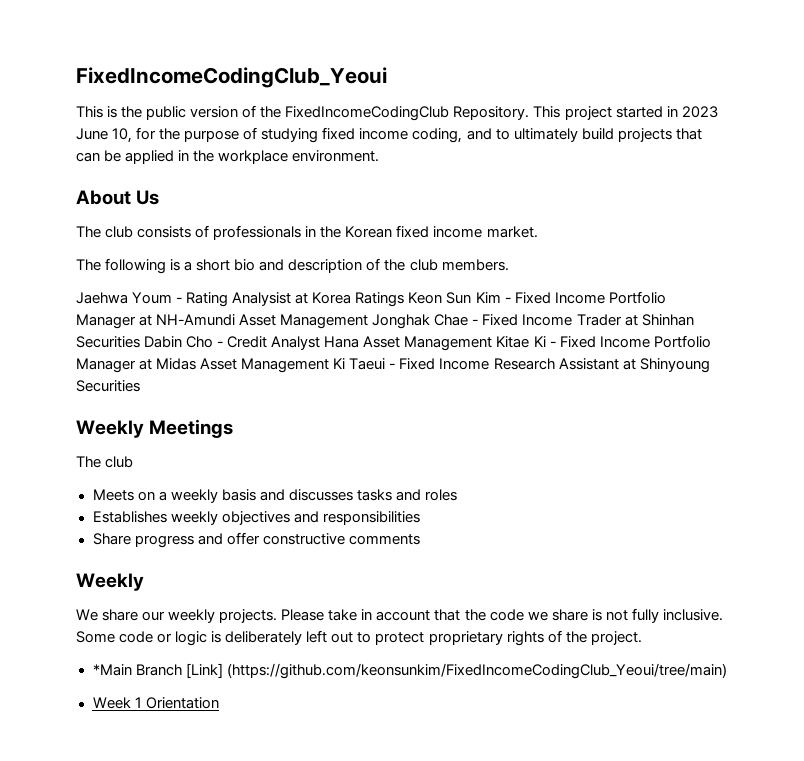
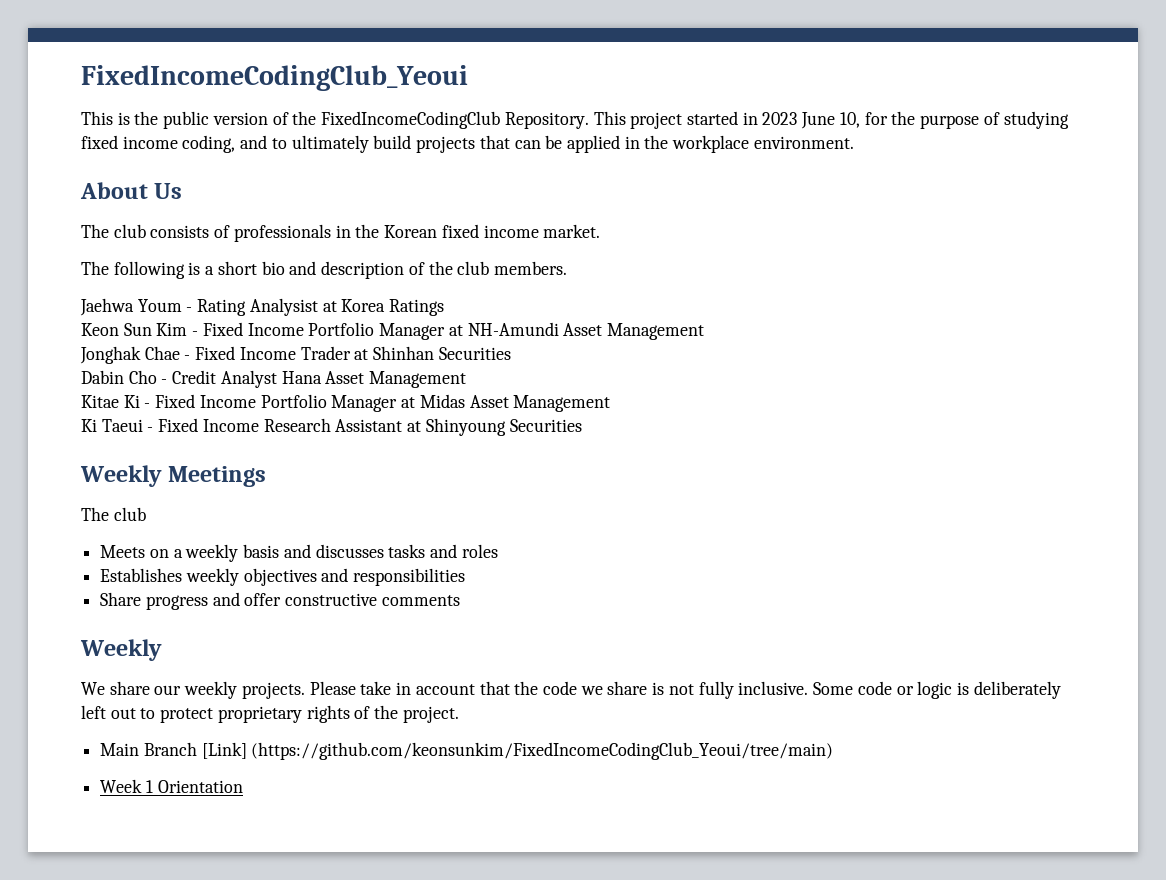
- Jaehwa Youm - Rating Analysist at Korea Ratings Keon Sun Kim - Fixed Income Portfolio Manager at NH-Amundi Asset Management Jonghak Chae - Fixed Income Trader at Shinhan Securities Dabin Cho - Credit Analyst Hana Asset Management Kitae Ki - Fixed Income Portfolio Manager at Midas Asset Management Ki Taeui - Fixed Income Research Assistant at Shinyoung Securities
+ Jaehwa Youm - Rating Analysist at Korea Ratings
+ Keon Sun Kim - Fixed Income Portfolio Manager at NH-Amundi Asset Management
+ Jonghak Chae - Fixed Income Trader at Shinhan Securities
+ Dabin Cho - Credit Analyst Hana Asset Management
+ Kitae Ki - Fixed Income Portfolio Manager at Midas Asset Management
+ Ki Taeui - Fixed Income Research Assistant at Shinyoung Securities
- *Main Branch [Link] (https://github.com/keonsunkim/FixedIncomeCodingClub_Yeoui/tree/main)
+ Main Branch [Link] (https://github.com/keonsunkim/FixedIncomeCodingClub_Yeoui/tree/main)

